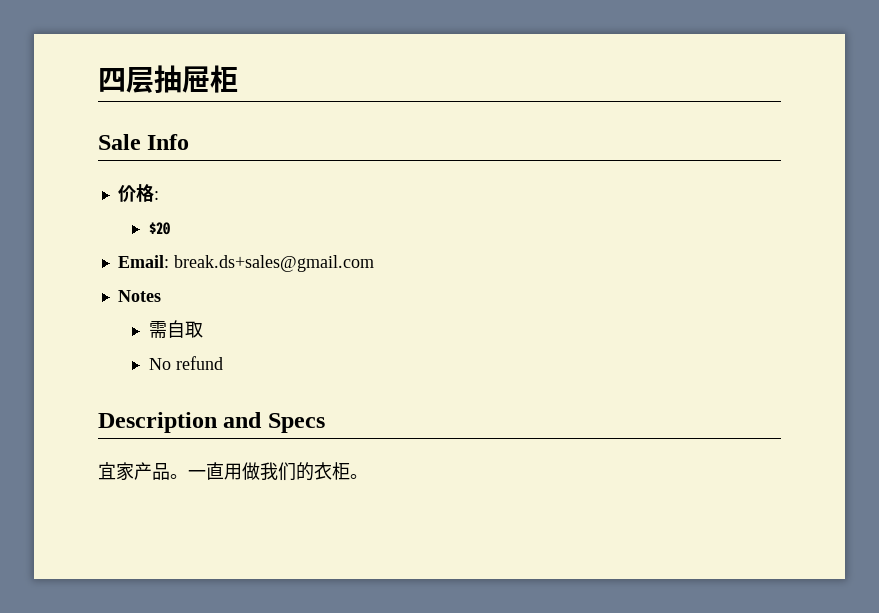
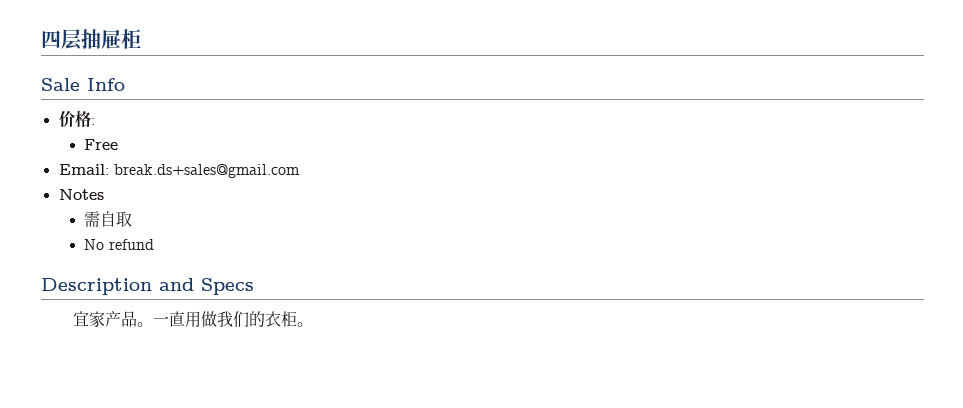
- $20
+ Free

